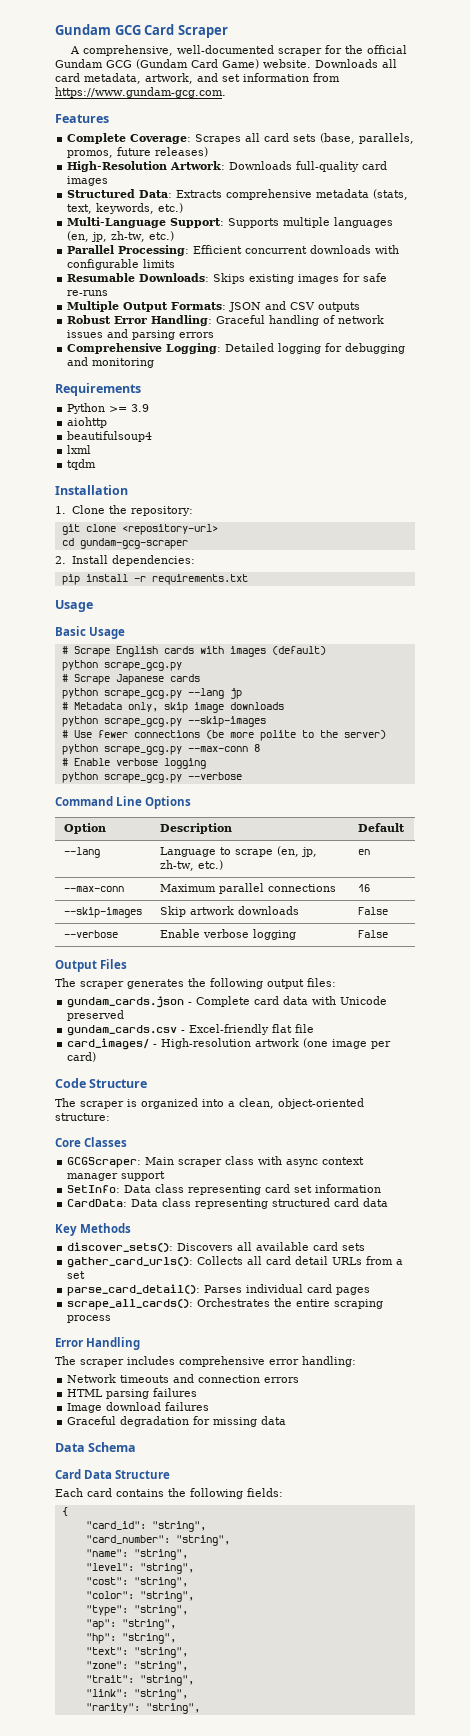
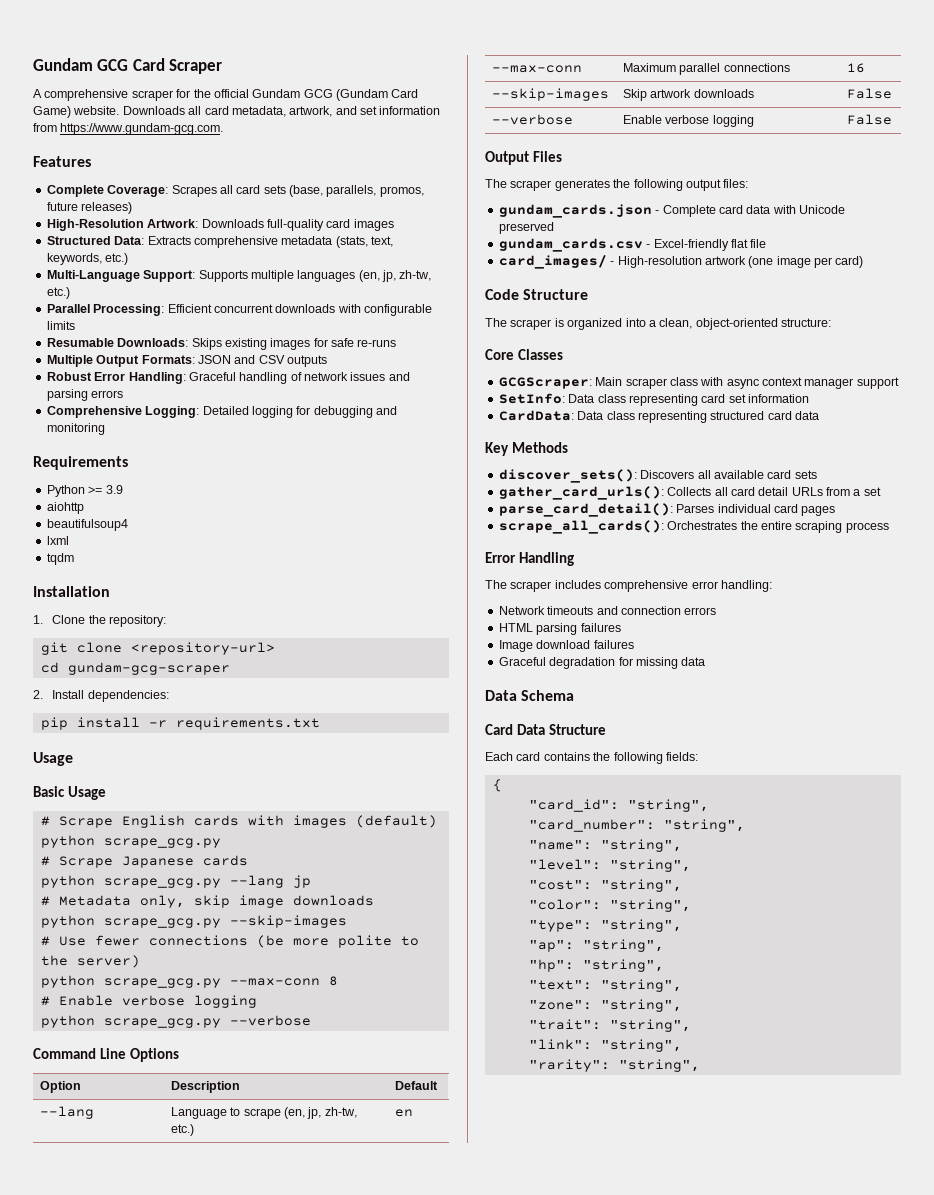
- A comprehensive, well-documented scraper for the official Gundam GCG (Gundam Card Game) website.
+ A comprehensive scraper for the official Gundam GCG (Gundam Card Game) website.

